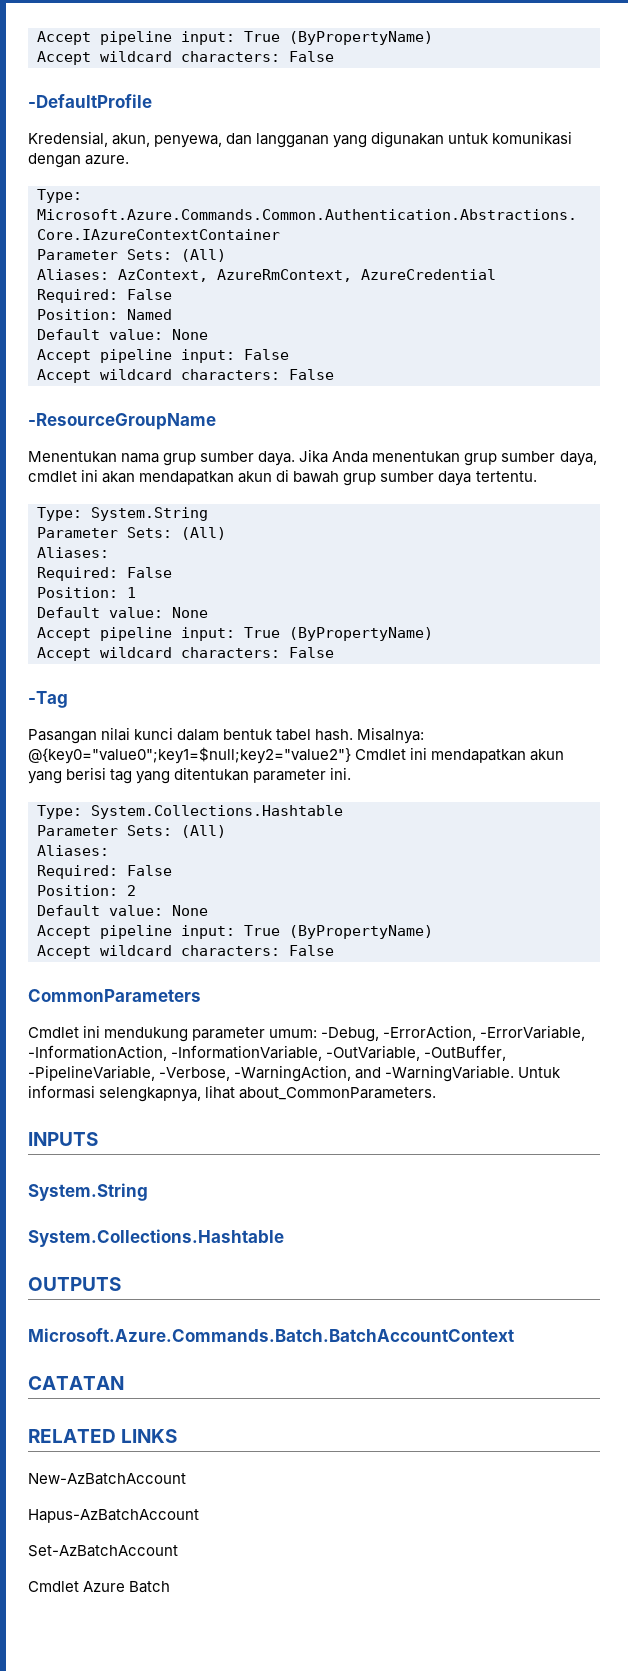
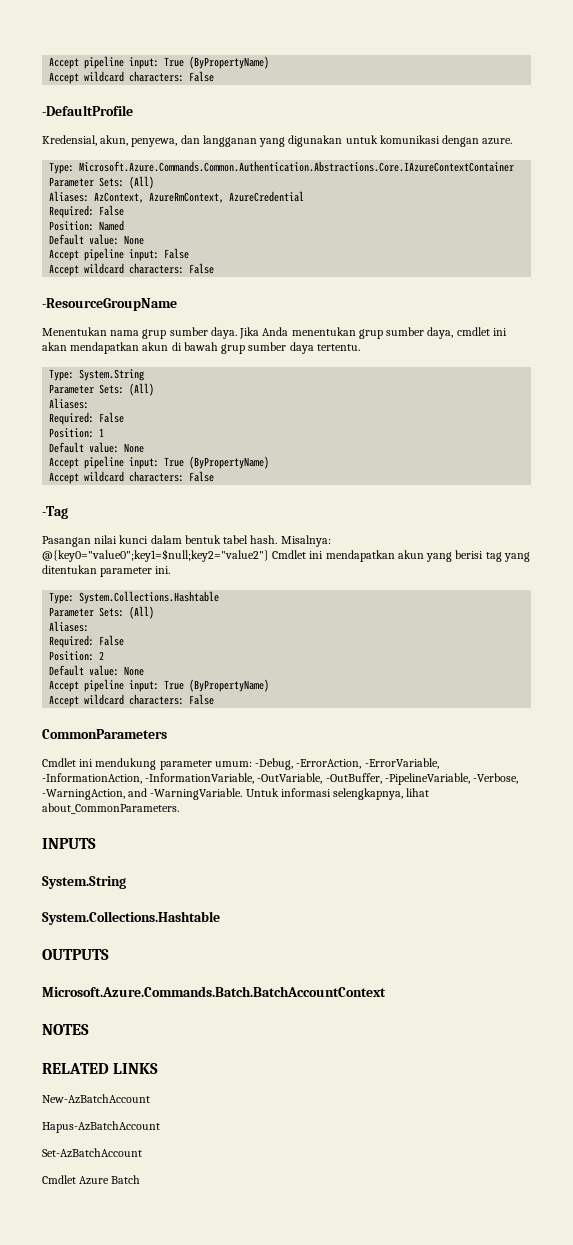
- CATATAN
+ NOTES

